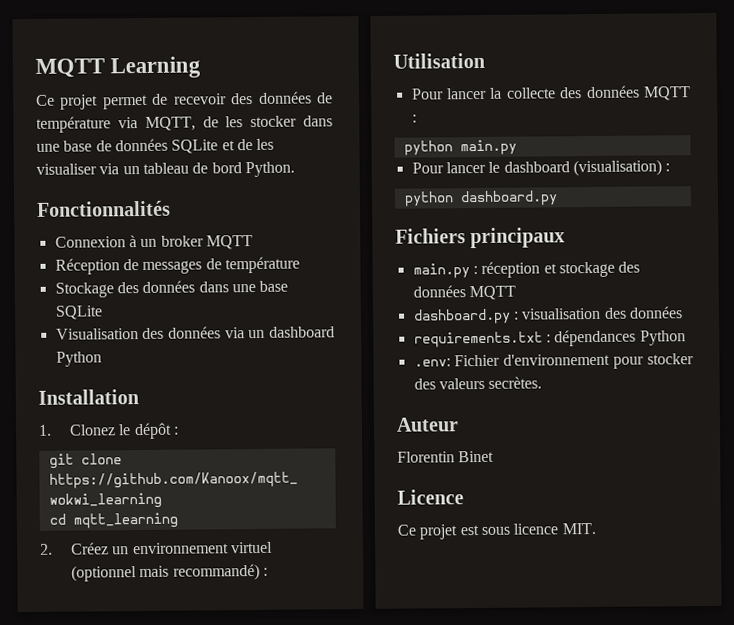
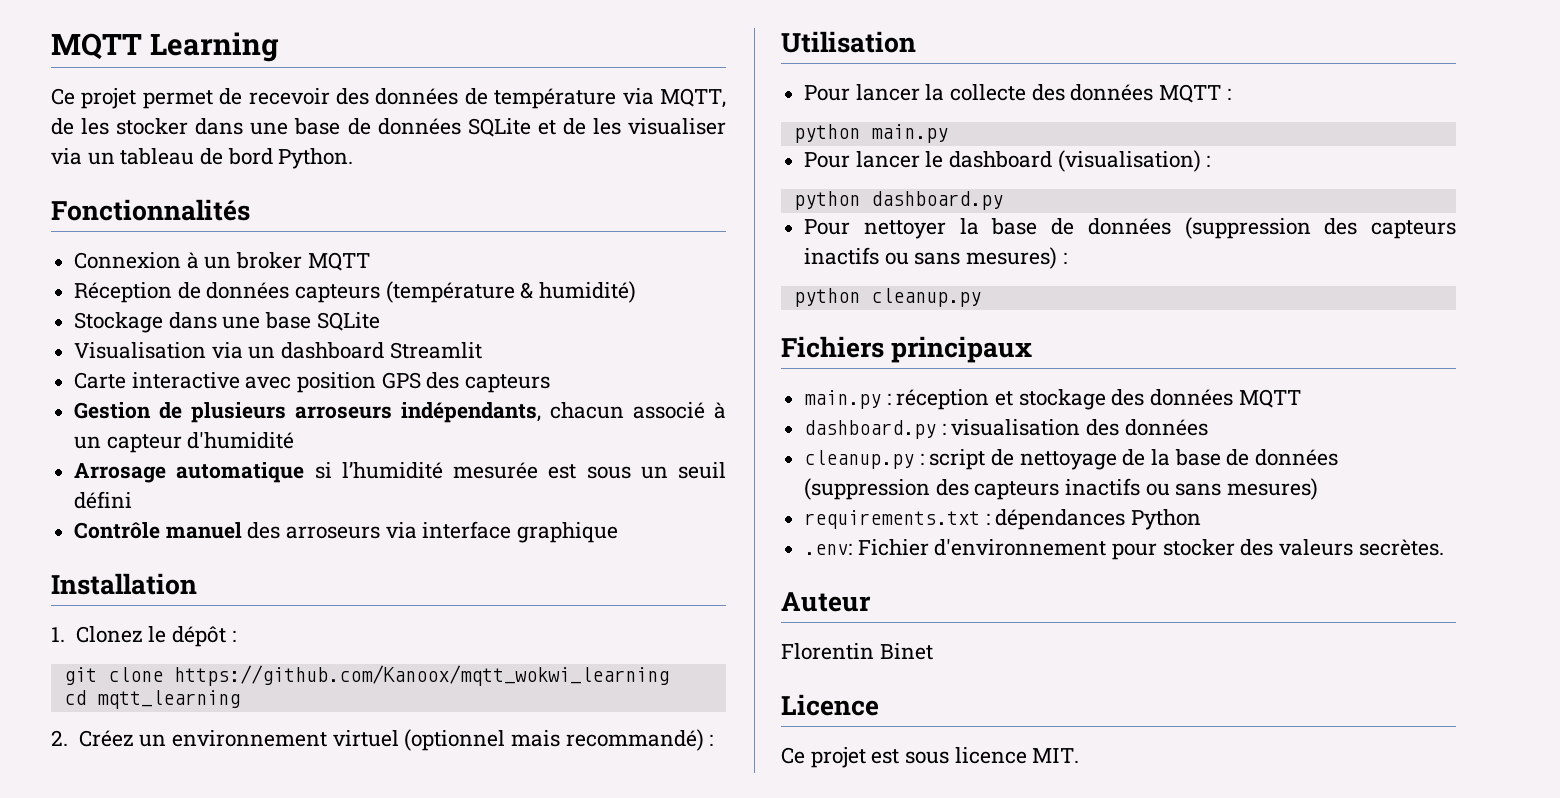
- Réception de messages de température
+ Réception de données capteurs (température & humidité)
- Stockage des données dans une base SQLite
+ Stockage dans une base SQLite
- Visualisation des données via un dashboard Python
+ Visualisation via un dashboard Streamlit
+ Carte interactive avec position GPS des capteurs
+ Gestion de plusieurs arroseurs indépendants, chacun associé à un capteur d'humidité
+ Arrosage automatique si l’humidité mesurée est sous un seuil défini
+ Contrôle manuel des arroseurs via interface graphique
+ Pour nettoyer la base de données (suppression des capteurs inactifs ou sans mesures) :
+ python cleanup.py
+ cleanup.py : script de nettoyage de la base de données (suppression des capteurs inactifs ou sans mesures)

